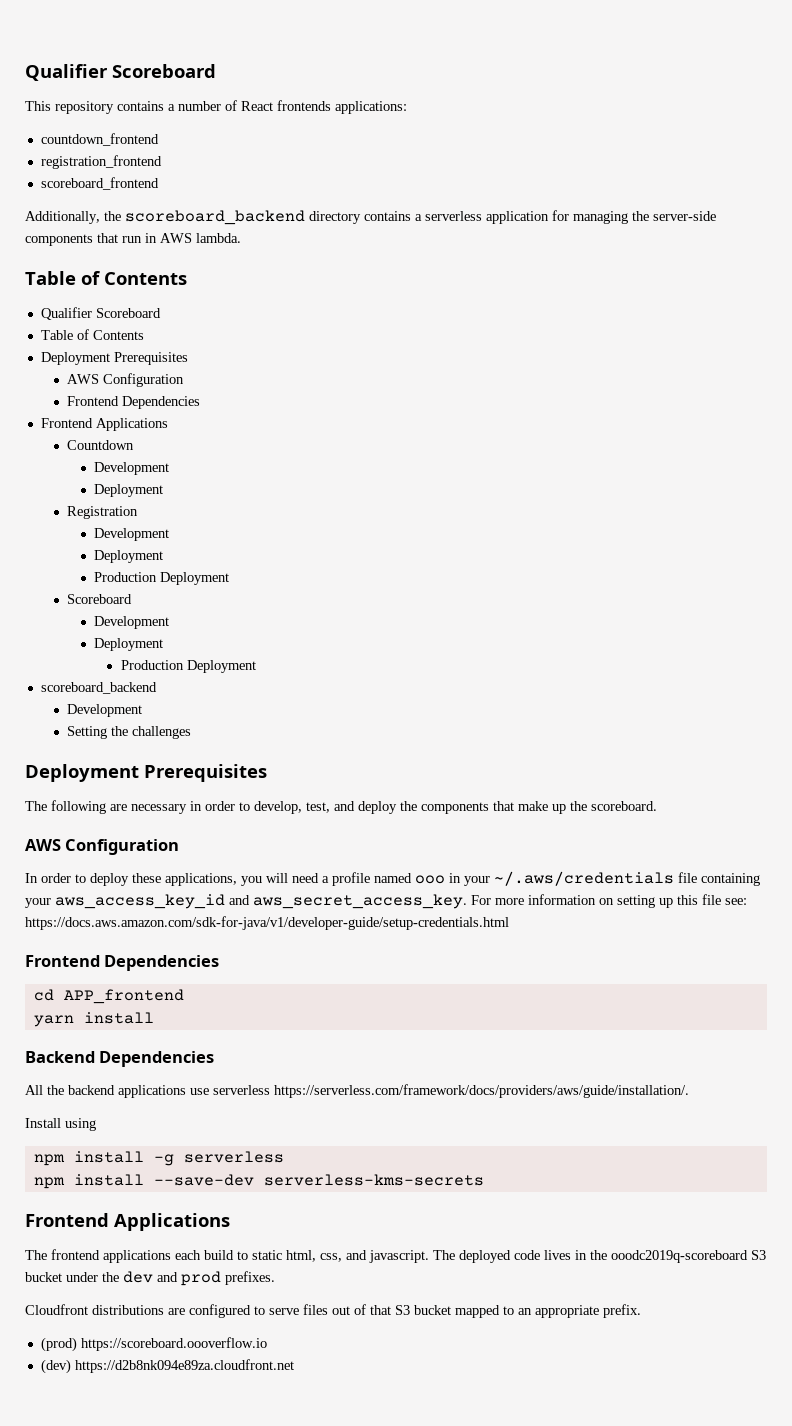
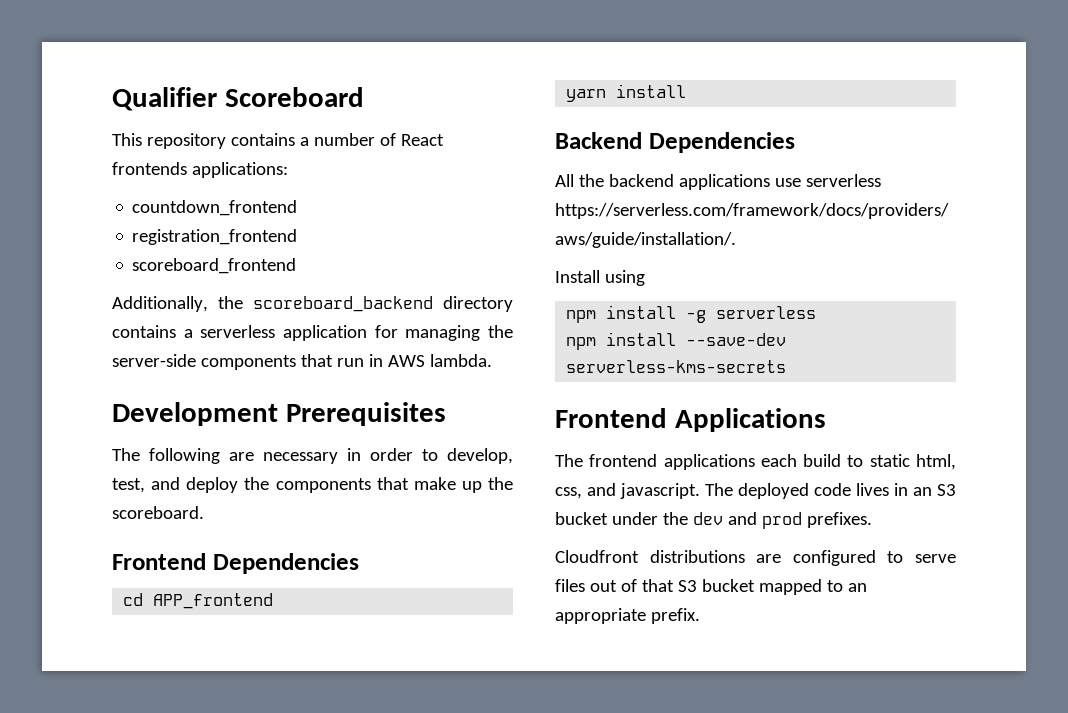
  Additionally, the scoreboard_backend directory contains a serverless application for managing the server-side components that run in AWS lambda.
- Table of Contents
- Qualifier Scoreboard
- Table of Contents
- Deployment Prerequisites
- AWS Configuration
- Frontend Dependencies
- Frontend Applications
- Countdown
- Development
- Deployment
- Registration
- Development
- Deployment
- Production Deployment
- Scoreboard
- Development
- Deployment
- Production Deployment
- scoreboard_backend
- Development
- Setting the challenges
- Deployment Prerequisites
+ Development Prerequisites
  The following are necessary in order to develop, test, and deploy the components that make up the scoreboard.
- AWS Configuration
- In order to deploy these applications, you will need a profile named ooo in your ~/.aws/credentials file containing your aws_access_key_id and aws_secret_access_key. For more information on setting up this file see: https://docs.aws.amazon.com/sdk-for-java/v1/developer-guide/setup-credentials.html
- The deployed code lives in the ooodc2019q-scoreboard S3 bucket under the dev and prod prefixes.
+ The deployed code lives in an S3 bucket under the dev and prod prefixes.
- (prod) https://scoreboard.oooverflow.io
- (dev) https://d2b8nk094e89za.cloudfront.net

